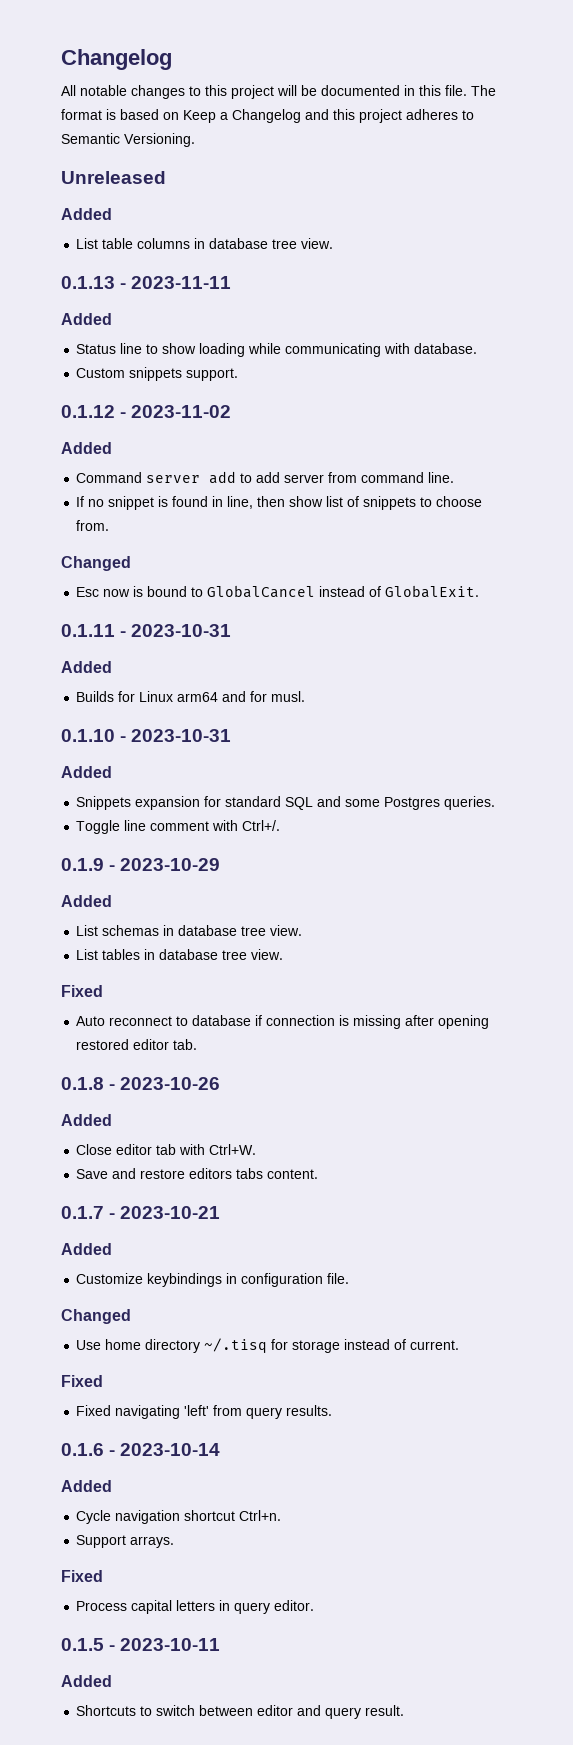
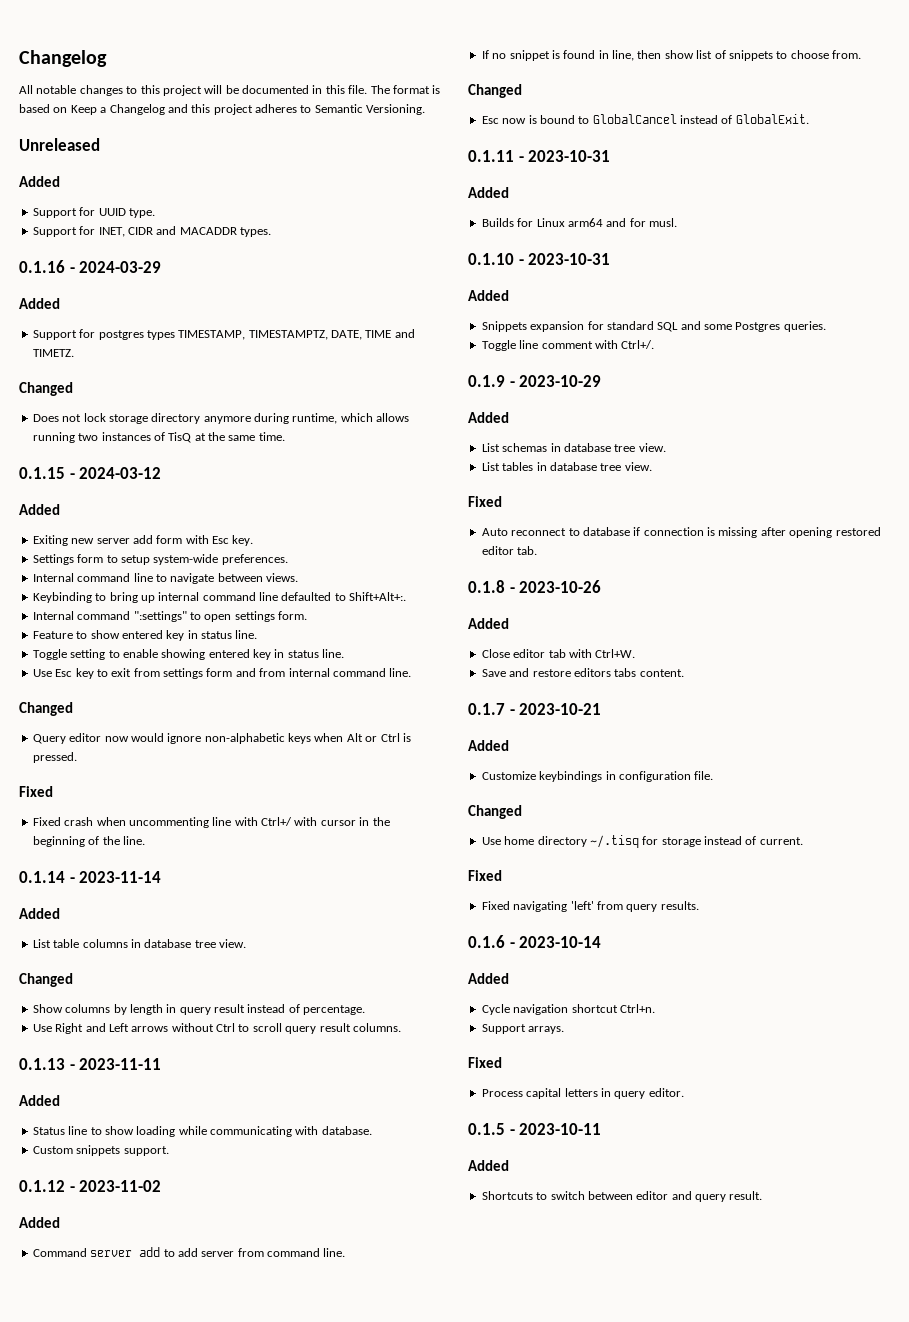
+ Support for UUID type.
+ Support for INET, CIDR and MACADDR types.
+ 0.1.16 - 2024-03-29
+ Added
+ Support for postgres types TIMESTAMP, TIMESTAMPTZ, DATE, TIME and TIMETZ.
+ Changed
+ Does not lock storage directory anymore during runtime, which allows running two instances of TisQ at the same time.
+ 0.1.15 - 2024-03-12
+ Added
+ Exiting new server add form with Esc key.
+ Settings form to setup system-wide preferences.
+ Internal command line to navigate between views.
+ Keybinding to bring up internal command line defaulted to Shift+Alt+:.
+ Internal command ":settings" to open settings form.
+ Feature to show entered key in status line.
+ Toggle setting to enable showing entered key in status line.
+ Use Esc key to exit from settings form and from internal command line.
+ Changed
+ Query editor now would ignore non-alphabetic keys when Alt or Ctrl is pressed.
+ Fixed
+ Fixed crash when uncommenting line with Ctrl+/ with cursor in the beginning of the line.
+ 0.1.14 - 2023-11-14
+ Added
  List table columns in database tree view.
+ Changed
+ Show columns by length in query result instead of percentage.
+ Use Right and Left arrows without Ctrl to scroll query result columns.

